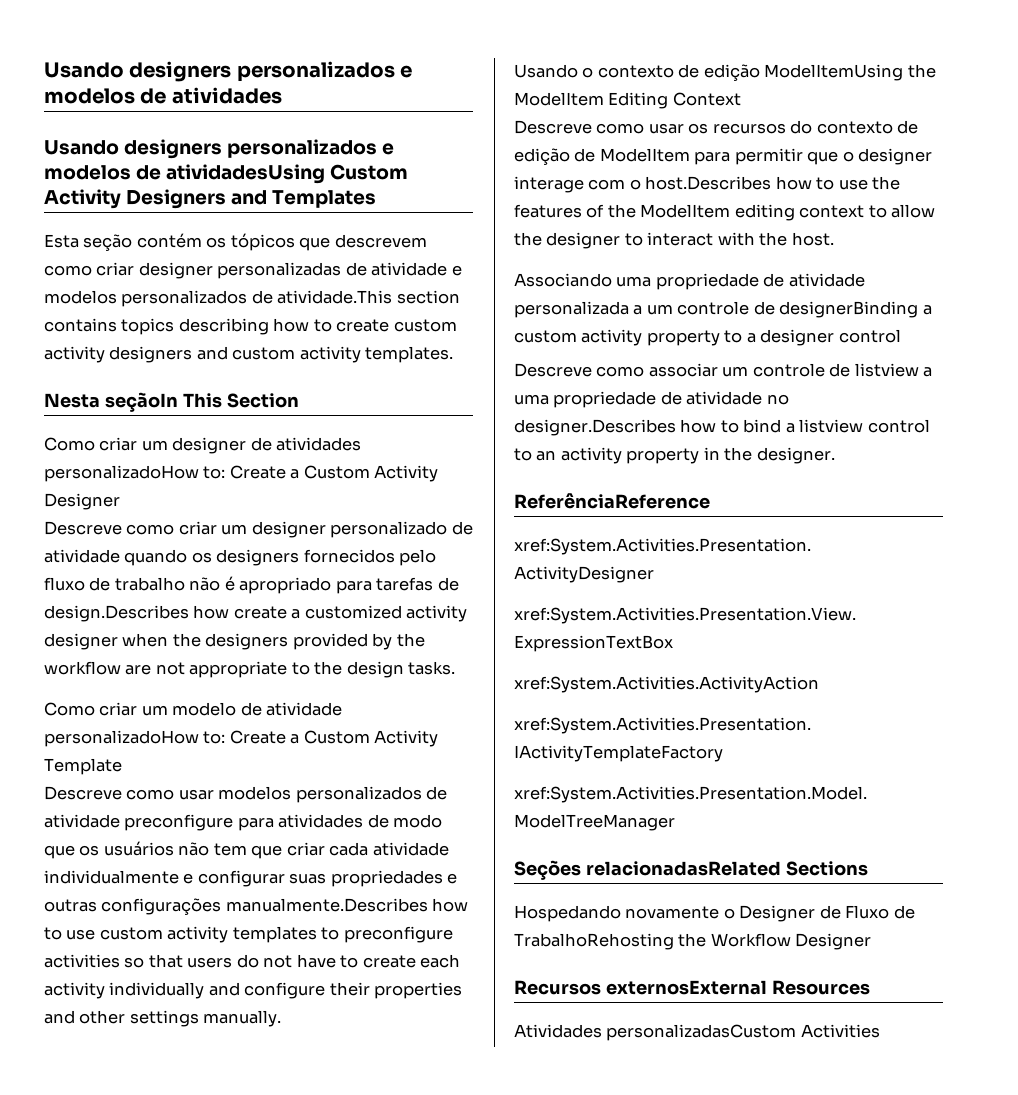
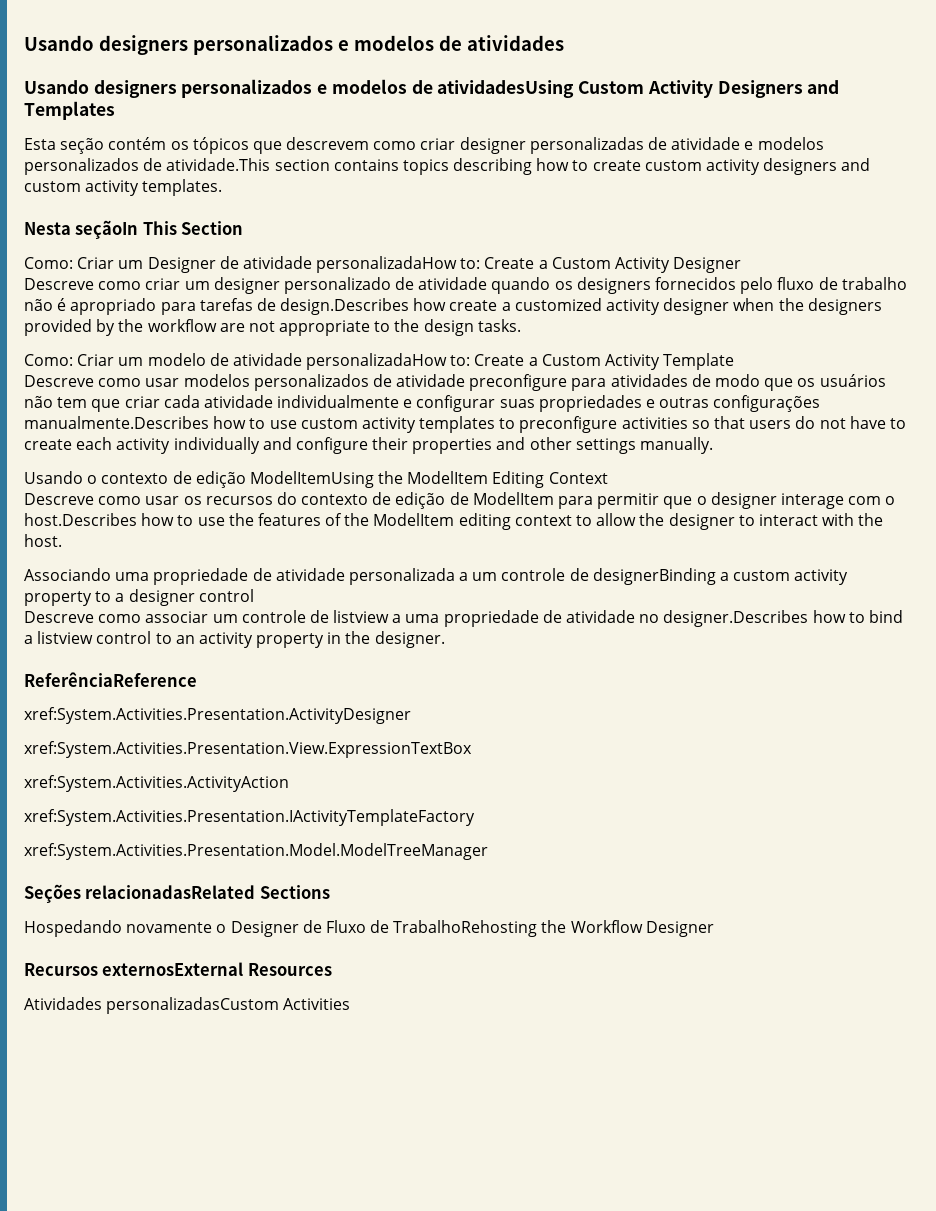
- Como criar um designer de atividades personalizadoHow to: Create a Custom Activity Designer
+ Como: Criar um Designer de atividade personalizadaHow to: Create a Custom Activity Designer
- Como criar um modelo de atividade personalizadoHow to: Create a Custom Activity Template
+ Como: Criar um modelo de atividade personalizadaHow to: Create a Custom Activity Template

